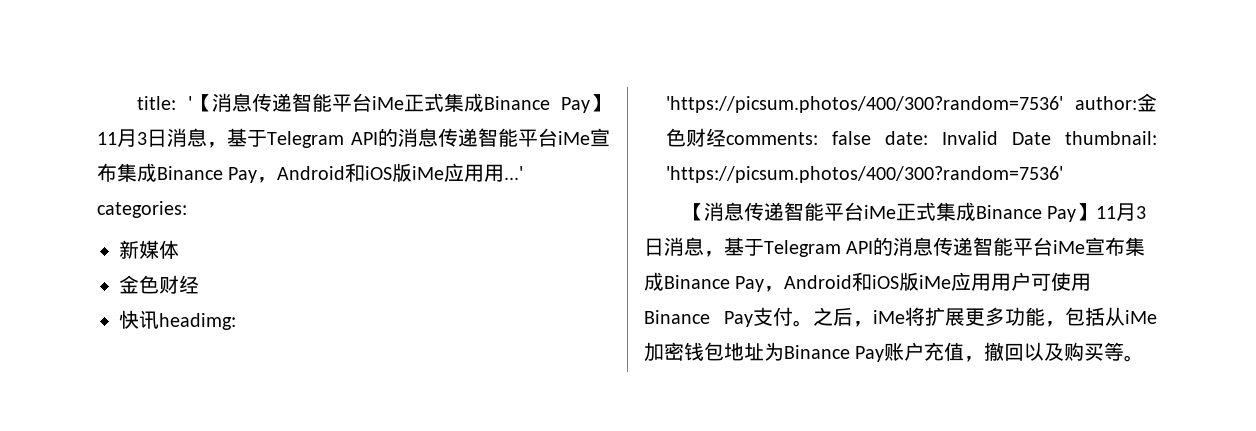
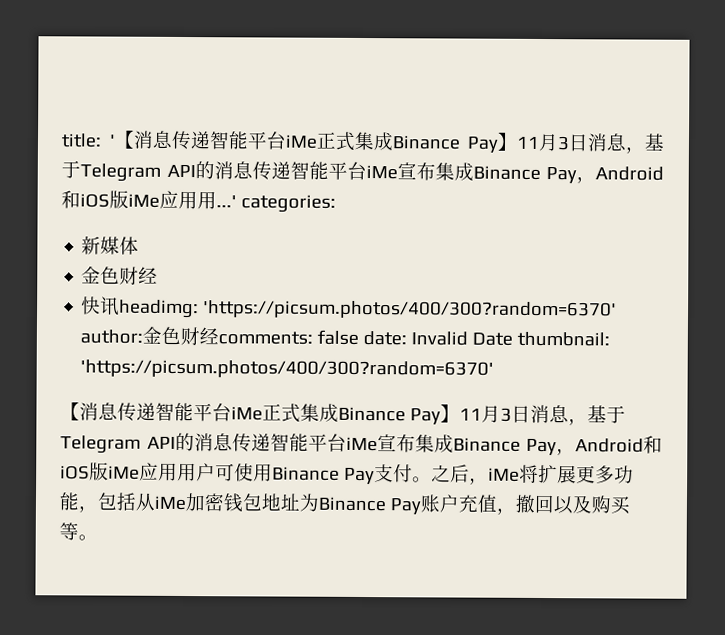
- 快讯headimg: 'https://picsum.photos/400/300?random=7536' author:金色财经comments: false date: Invalid Date thumbnail: 'https://picsum.photos/400/300?random=7536'
+ 快讯headimg: 'https://picsum.photos/400/300?random=6370' author:金色财经comments: false date: Invalid Date thumbnail: 'https://picsum.photos/400/300?random=6370'

